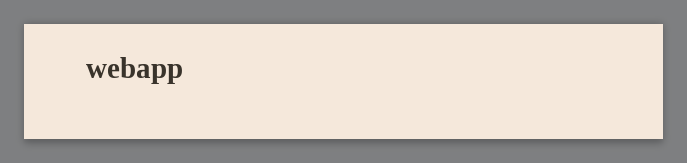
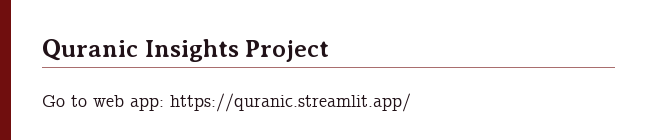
- webapp
+ Quranic Insights Project
+ Go to web app: https://quranic.streamlit.app/

